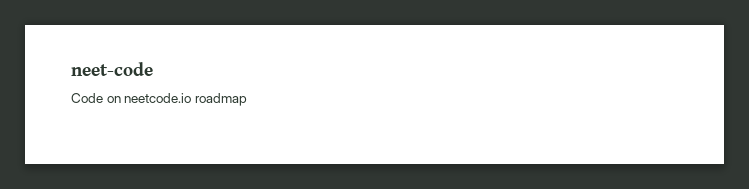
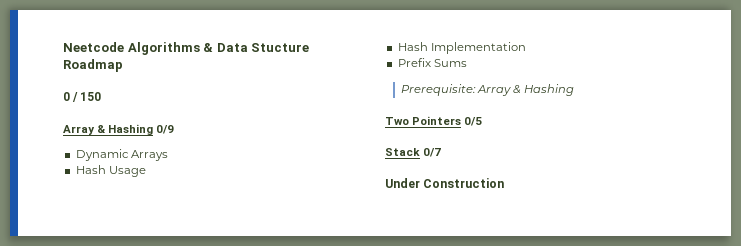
- neet-code
- Code on neetcode.io roadmap
+ Neetcode Algorithms & Data Stucture Roadmap
+ 0 / 150
+ Array & Hashing 0/9
+ Dynamic Arrays
+ Hash Usage
+ Hash Implementation
+ Prefix Sums
+ Prerequisite: Array & Hashing
+ Two Pointers 0/5
+ Stack 0/7
+ Under Construction

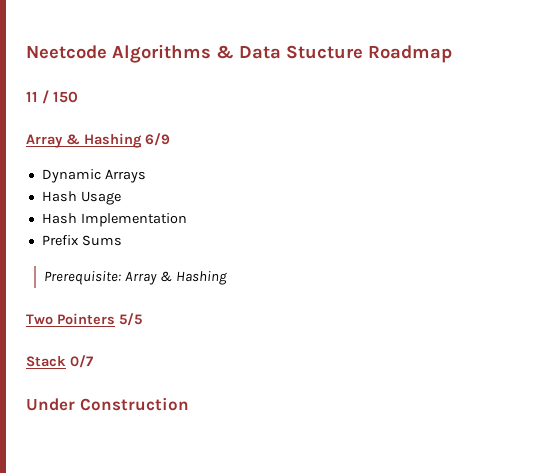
- 0 / 150
+ 11 / 150
- Array & Hashing 0/9
+ Array & Hashing 6/9
- Two Pointers 0/5
+ Two Pointers 5/5

